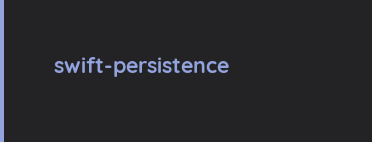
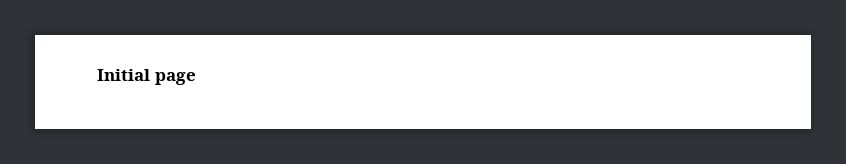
- swift-persistence
+ Initial page

